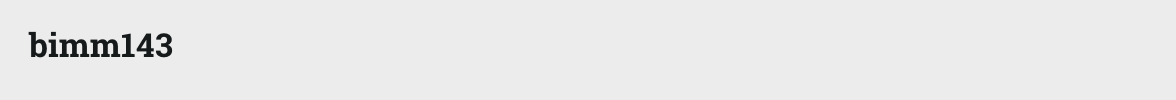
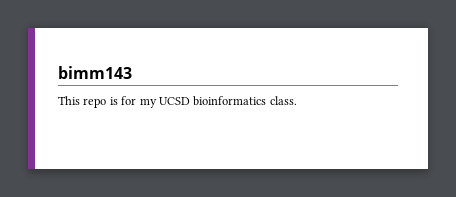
+ This repo is for my UCSD bioinformatics class.

